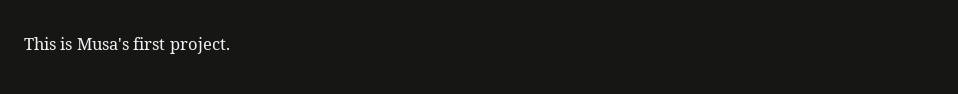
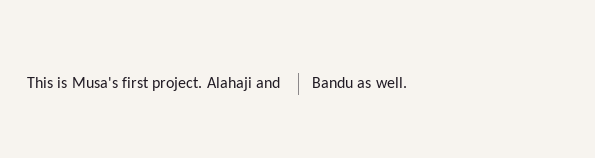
+ Alahaji and Bandu as well.

